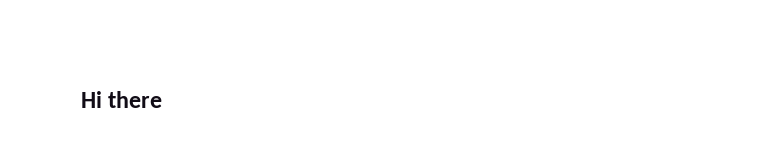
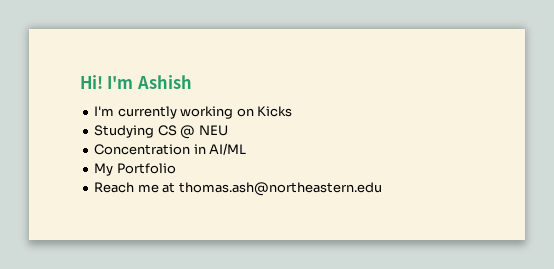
- Hi there
+ Hi! I'm Ashish
+ I'm currently working on Kicks
+ Studying CS @ NEU
+ Concentration in AI/ML
+ My Portfolio
+ Reach me at thomas.ash@northeastern.edu

